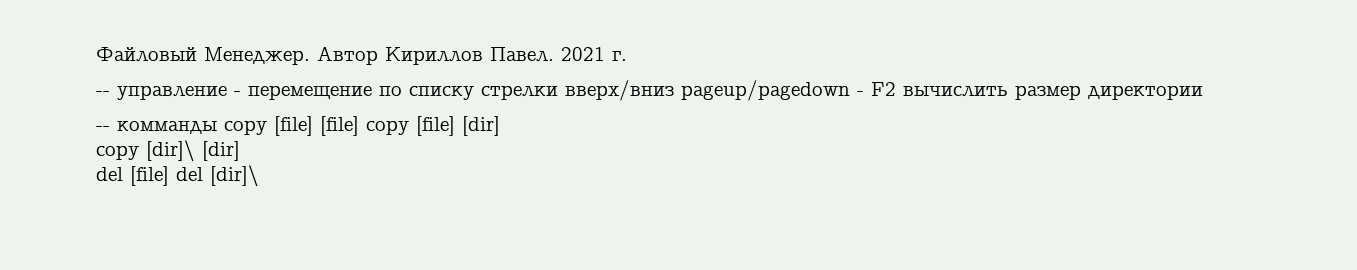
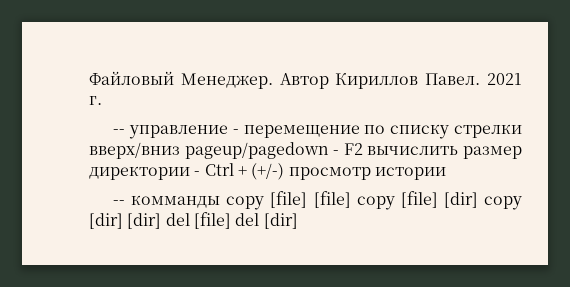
- -- управление - перемещение по списку стрелки вверх/вниз pageup/pagedown - F2 вычислить размер директории
+ -- управление - перемещение по списку стрелки вверх/вниз pageup/pagedown - F2 вычислить размер директории - Ctrl + (+/-) просмотр истории
- -- комманды copy [file] [file] copy [file] [dir]
- copy [dir]\ [dir]
- del [file] del [dir]\
+ -- комманды copy [file] [file] copy [file] [dir] copy [dir] [dir] del [file] del [dir]

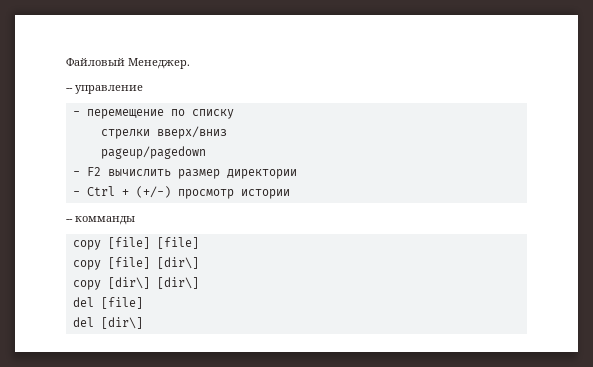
- Автор Кириллов Павел. 2021 г.
- -- управление - перемещение по списку стрелки вверх/вниз pageup/pagedown - F2 вычислить размер директории - Ctrl + (+/-) просмотр истории
+ -- управление
+ - перемещение по списку
+ стрелки вверх/вниз
+ pageup/pagedown
+ - F2 вычислить размер директории
+ - Ctrl + (+/-) просмотр истории
- -- комманды copy [file] [file] copy [file] [dir] copy [dir] [dir] del [file] del [dir]
+ -- комманды
+ copy [file] [file]
+ copy [file] [dir\]
+ copy [dir\] [dir\]
+ del [file]
+ del [dir\]

